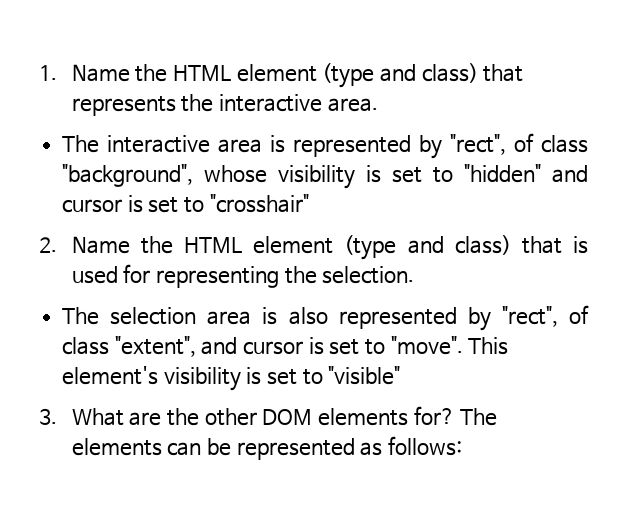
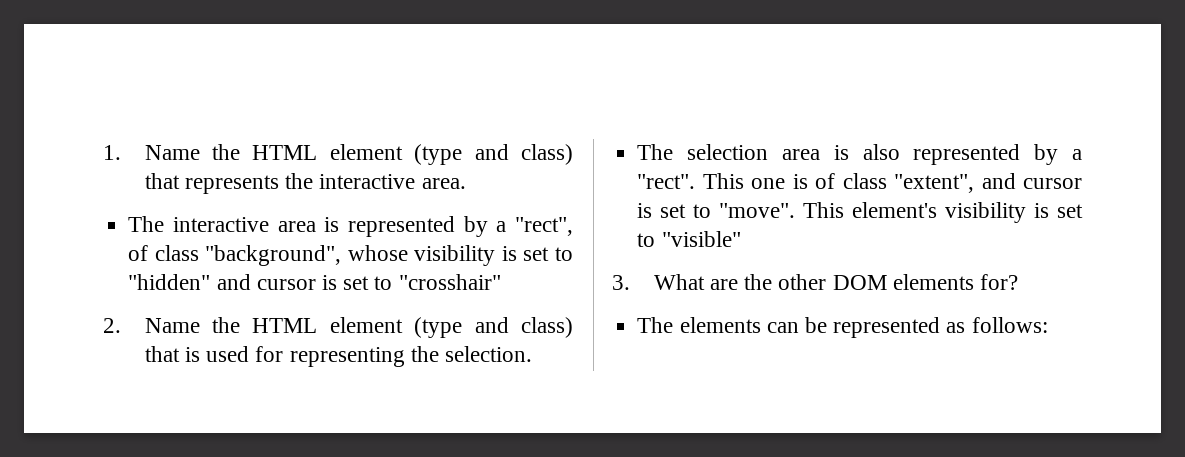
- The interactive area is represented by "rect", of class "background", whose visibility is set to "hidden" and cursor is set to "crosshair"
+ The interactive area is represented by a "rect", of class "background", whose visibility is set to "hidden" and cursor is set to "crosshair"
- The selection area is also represented by "rect", of class "extent", and cursor is set to "move".
+ The selection area is also represented by a "rect". This one is of class "extent", and cursor is set to "move".
- 3. What are the other DOM elements for? The elements can be represented as follows:
+ 3. What are the other DOM elements for?
+ The elements can be represented as follows:

